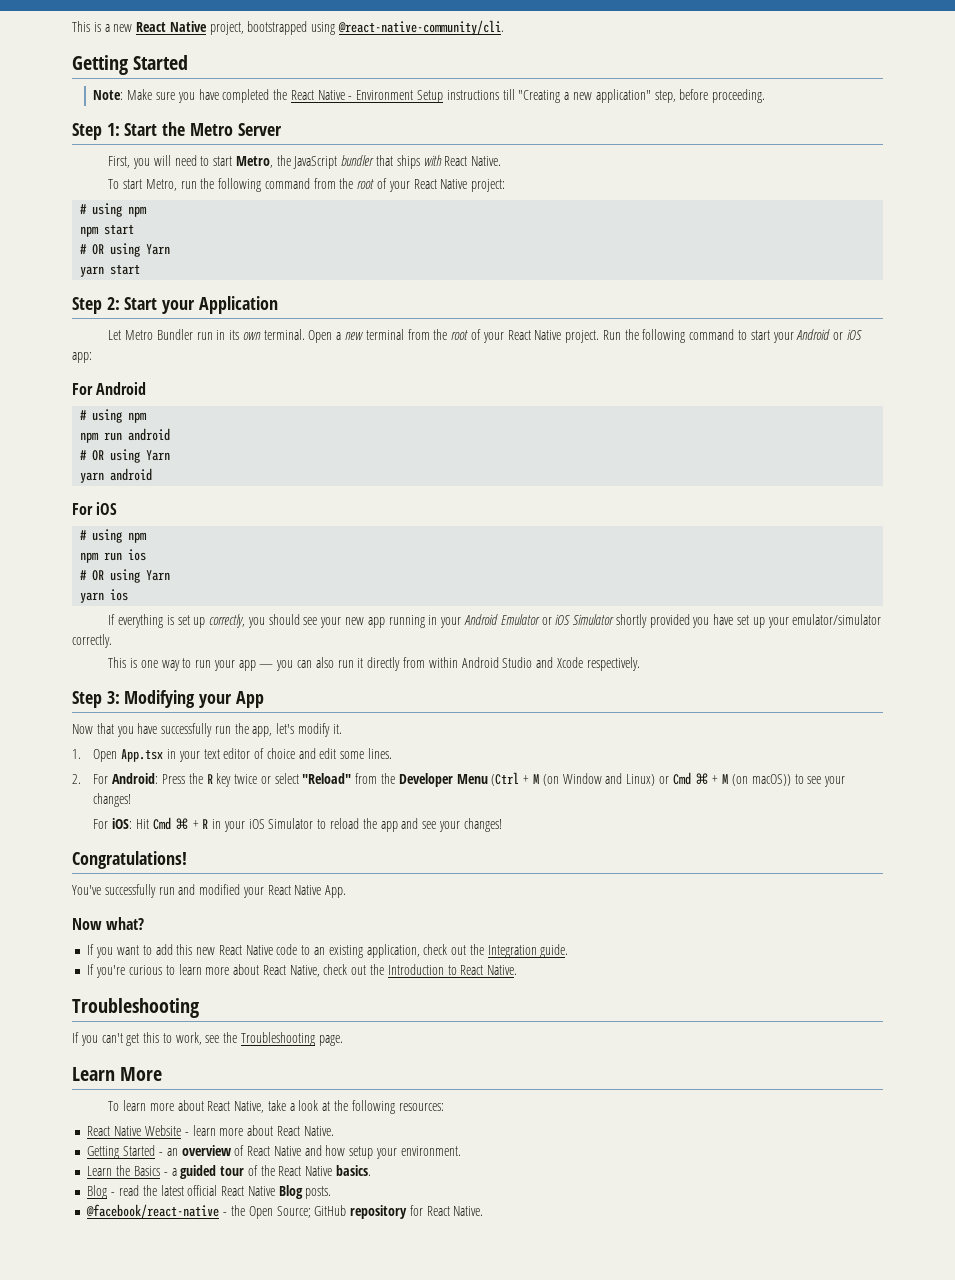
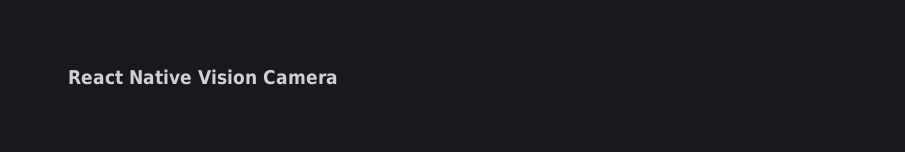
- This is a new React Native project, bootstrapped using @react-native-community/cli.
- Getting Started
- Note: Make sure you have completed the React Native - Environment Setup instructions till "Creating a new application" step, before proceeding.
- Step 1: Start the Metro Server
- First, you will need to start Metro, the JavaScript bundler that ships with React Native.
- To start Metro, run the following command from the root of your React Native project:
- # using npm
- npm start
- # OR using Yarn
- yarn start
- Step 2: Start your Application
- Let Metro Bundler run in its own terminal. Open a new terminal from the root of your React Native project. Run the following command to start your Android or iOS app:
- For Android
- # using npm
- npm run android
- # OR using Yarn
- yarn android
- For iOS
- # using npm
- npm run ios
- # OR using Yarn
- yarn ios
- If everything is set up correctly, you should see your new app running in your Android Emulator or iOS Simulator shortly provided you have set up your emulator/simulator correctly.
- This is one way to run your app — you can also run it directly from within Android Studio and Xcode respectively.
- Step 3: Modifying your App
- Now that you have successfully run the app, let's modify it.
- 1. Open App.tsx in your text editor of choice and edit some lines.
- 2. For Android: Press the R key twice or select "Reload" from the Developer Menu (Ctrl + M (on Window and Linux) or Cmd ⌘ + M (on macOS)) to see your changes!
- For iOS: Hit Cmd ⌘ + R in your iOS Simulator to reload the app and see your changes!
- Congratulations!
- You've successfully run and modified your React Native App.
- Now what?
- If you want to add this new React Native code to an existing application, check out the Integration guide.
- If you're curious to learn more about React Native, check out the Introduction to React Native.
- Troubleshooting
- If you can't get this to work, see the Troubleshooting page.
- Learn More
- To learn more about React Native, take a look at the following resources:
- React Native Website - learn more about React Native.
- Getting Started - an overview of React Native and how setup your environment.
- Learn the Basics - a guided tour of the React Native basics.
- Blog - read the latest official React Native Blog posts.
- @facebook/react-native - the Open Source; GitHub repository for React Native.
+ React Native Vision Camera

